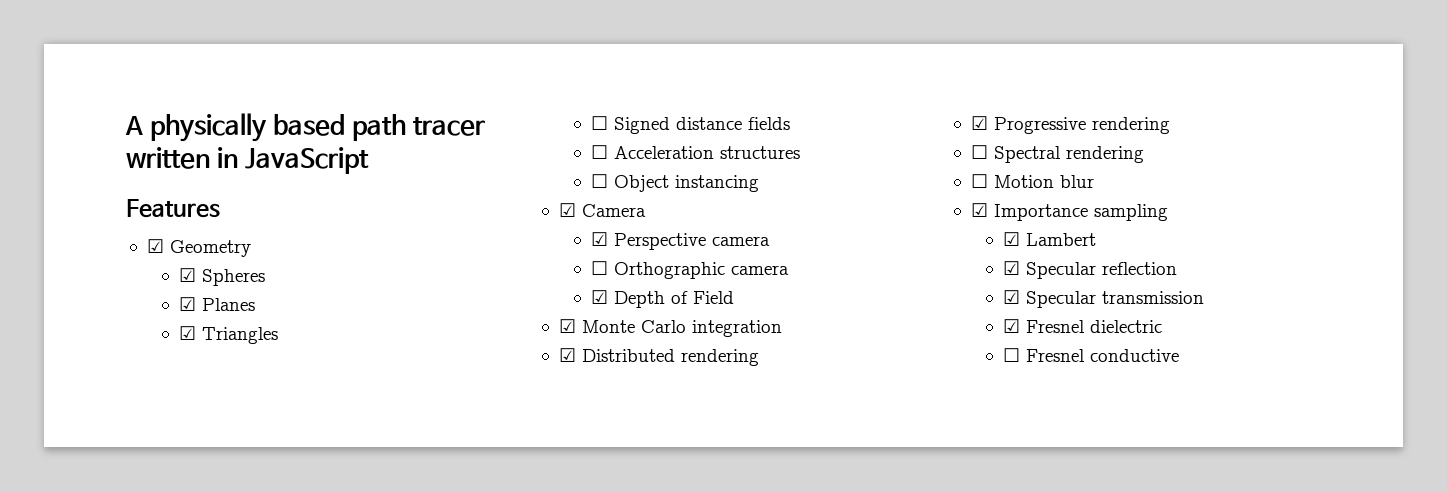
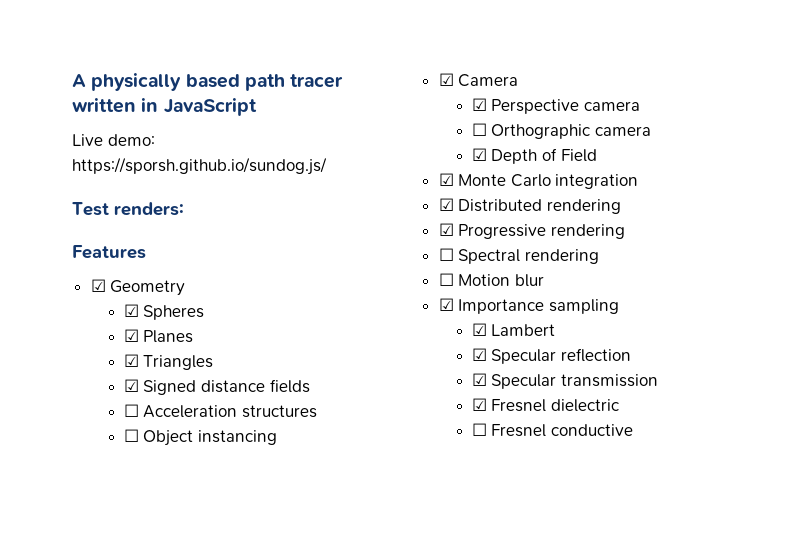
+ Live demo: https://sporsh.github.io/sundog.js/
+ Test renders:
- ☐ Signed distance fields
+ ☑ Signed distance fields

